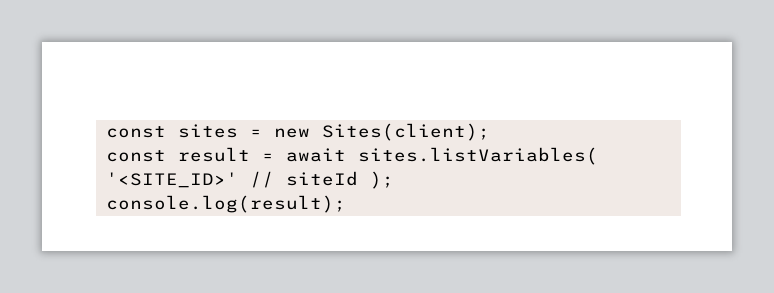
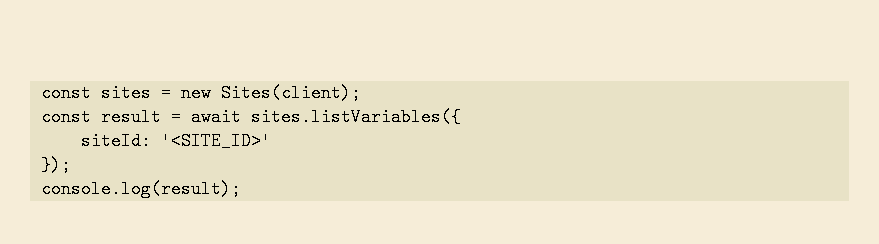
- const result = await sites.listVariables( '<SITE_ID>' // siteId );
+ const result = await sites.listVariables({
+ siteId: '<SITE_ID>'
+ });

